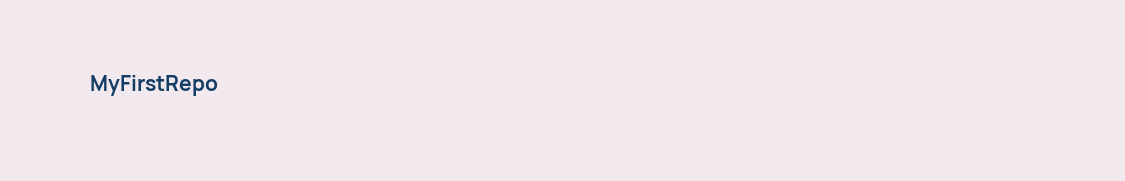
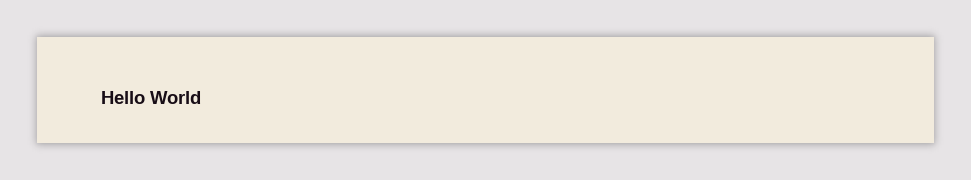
- MyFirstRepo
+ Hello World

